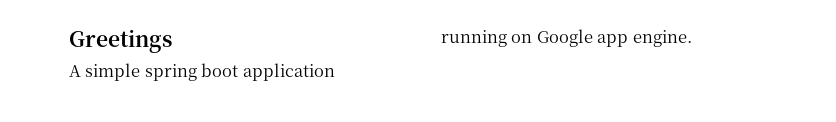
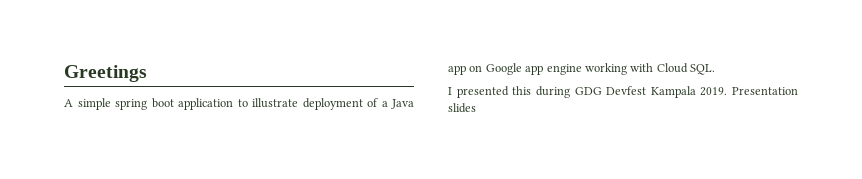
- A simple spring boot application running on Google app engine.
+ A simple spring boot application to illustrate deployment of a Java app on Google app engine working with Cloud SQL.
+ I presented this during GDG Devfest Kampala 2019. Presentation slides

